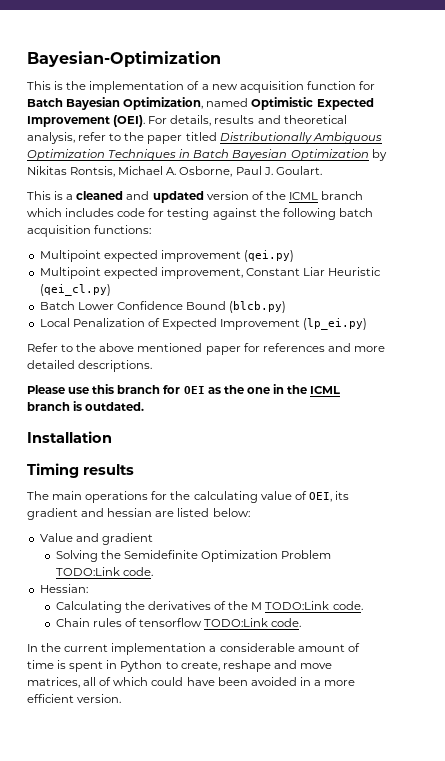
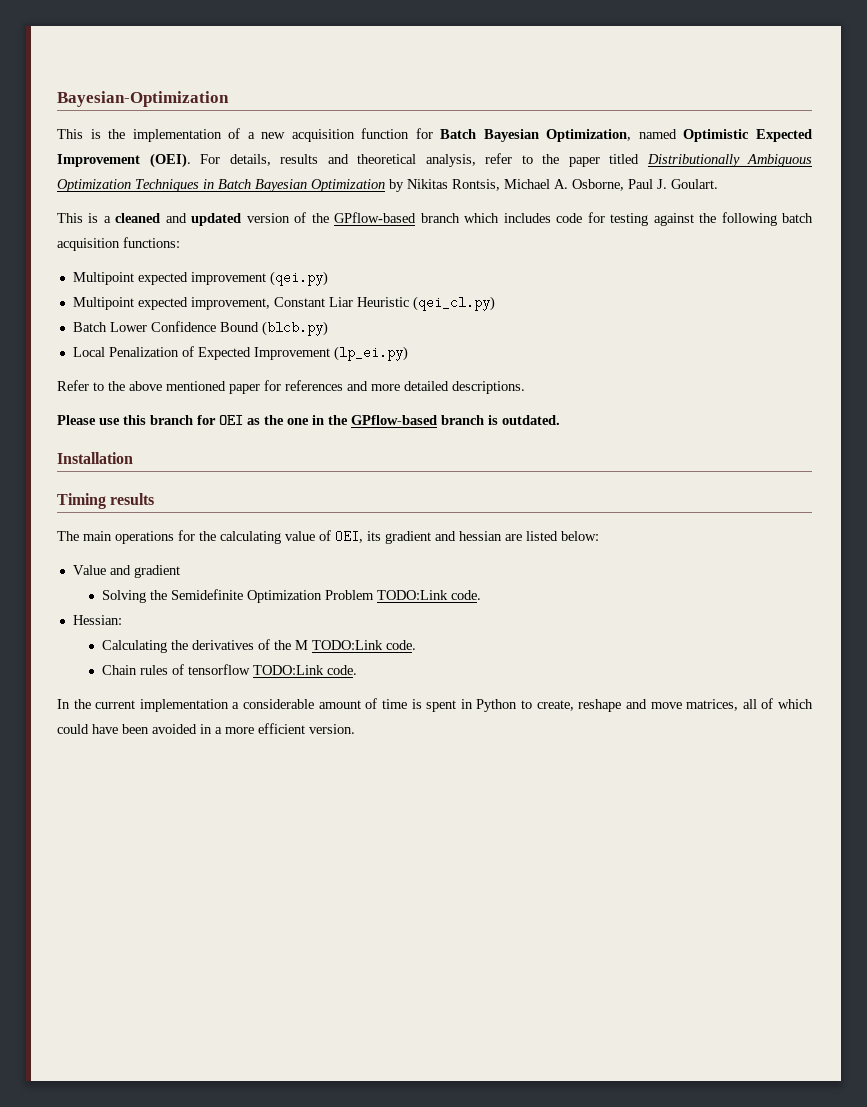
- This is a cleaned and updated version of the ICML branch which includes code for testing against the following batch acquisition functions:
+ This is a cleaned and updated version of the GPflow-based branch which includes code for testing against the following batch acquisition functions:
- Please use this branch for OEI as the one in the ICML branch is outdated.
+ Please use this branch for OEI as the one in the GPflow-based branch is outdated.

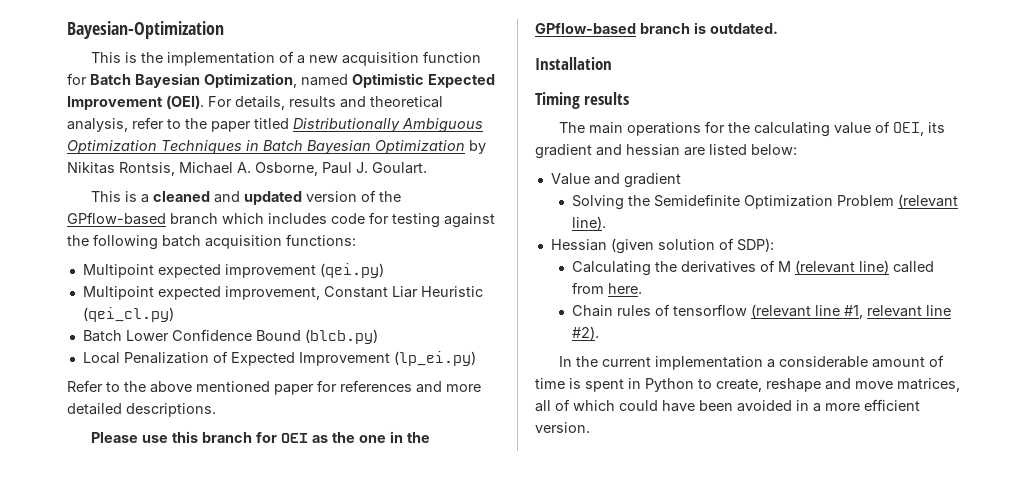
- Solving the Semidefinite Optimization Problem TODO:Link code.
- Hessian:
- Calculating the derivatives of the M TODO:Link code.
- Chain rules of tensorflow TODO:Link code.
+ Solving the Semidefinite Optimization Problem (relevant line).
+ Hessian (given solution of SDP):
+ Calculating the derivatives of M (relevant line) called from here.
+ Chain rules of tensorflow (relevant line #1, relevant line #2).

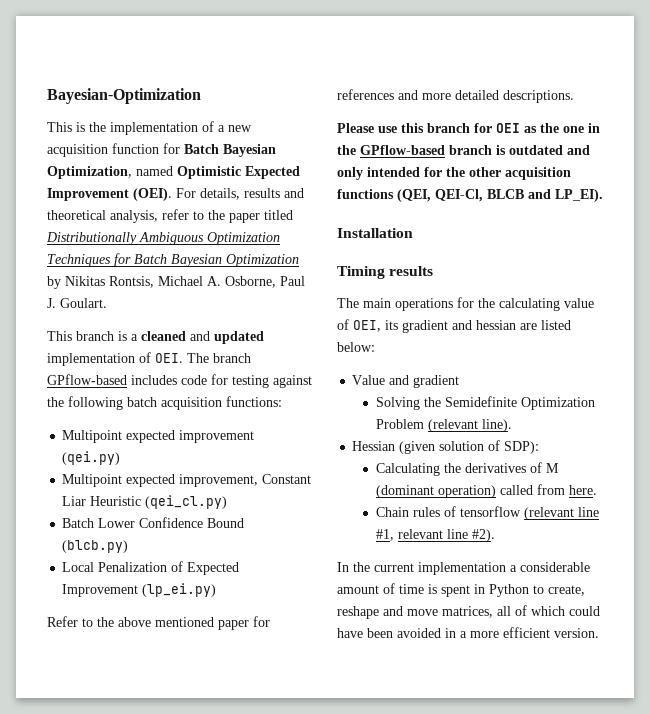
- For details, results and theoretical analysis, refer to the paper titled Distributionally Ambiguous Optimization Techniques in Batch Bayesian Optimization by Nikitas Rontsis, Michael A. Osborne, Paul J. Goulart.
+ For details, results and theoretical analysis, refer to the paper titled Distributionally Ambiguous Optimization Techniques for Batch Bayesian Optimization by Nikitas Rontsis, Michael A. Osborne, Paul J. Goulart.
- This is a cleaned and updated version of the GPflow-based branch which includes code for testing against the following batch acquisition functions:
+ This branch is a cleaned and updated implementation of OEI. The branch GPflow-based includes code for testing against the following batch acquisition functions:
- Please use this branch for OEI as the one in the GPflow-based branch is outdated.
+ Please use this branch for OEI as the one in the GPflow-based branch is outdated and only intended for the other acquisition functions (QEI, QEI-Cl, BLCB and LP_EI).
- Calculating the derivatives of M (relevant line) called from here.
+ Calculating the derivatives of M (dominant operation) called from here.

